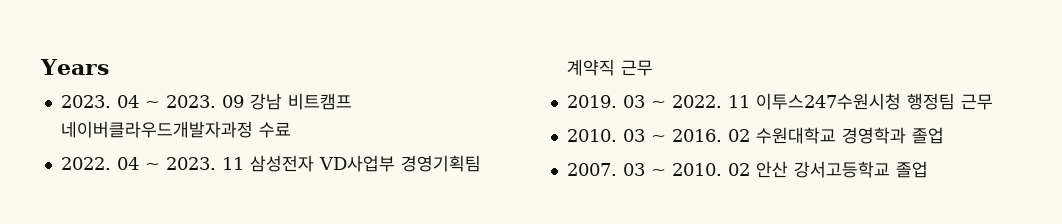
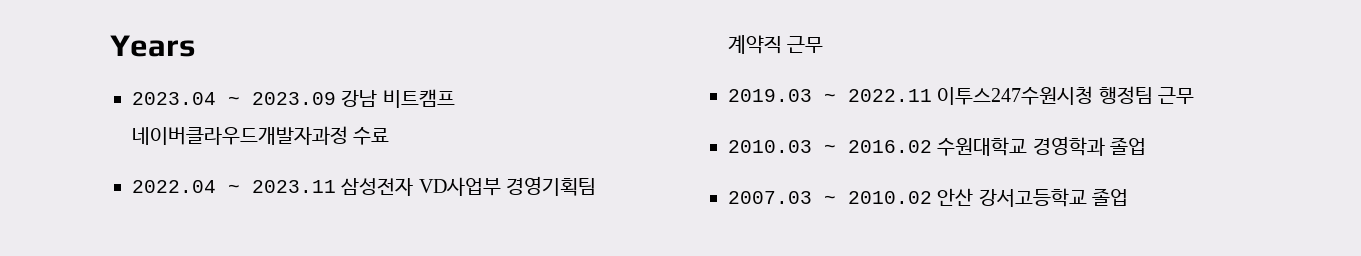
- 2023. 04 ~ 2023. 09 강남 비트캠프 네이버클라우드개발자과정 수료
+ 2023.04 ~ 2023.09 강남 비트캠프 네이버클라우드개발자과정 수료
- 2022. 04 ~ 2023. 11 삼성전자 VD사업부 경영기획팀 계약직 근무
+ 2022.04 ~ 2023.11 삼성전자 VD사업부 경영기획팀 계약직 근무
- 2019. 03 ~ 2022. 11 이투스247수원시청 행정팀 근무
- 2010. 03 ~ 2016. 02 수원대학교 경영학과 졸업
- 2007. 03 ~ 2010. 02 안산 강서고등학교 졸업
+ 2019.03 ~ 2022.11 이투스247수원시청 행정팀 근무
+ 2010.03 ~ 2016.02 수원대학교 경영학과 졸업
+ 2007.03 ~ 2010.02 안산 강서고등학교 졸업

